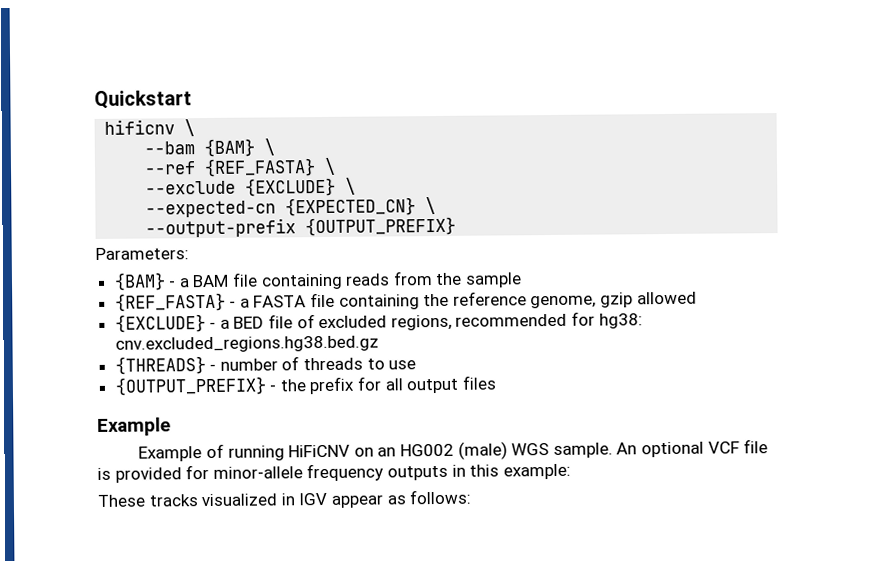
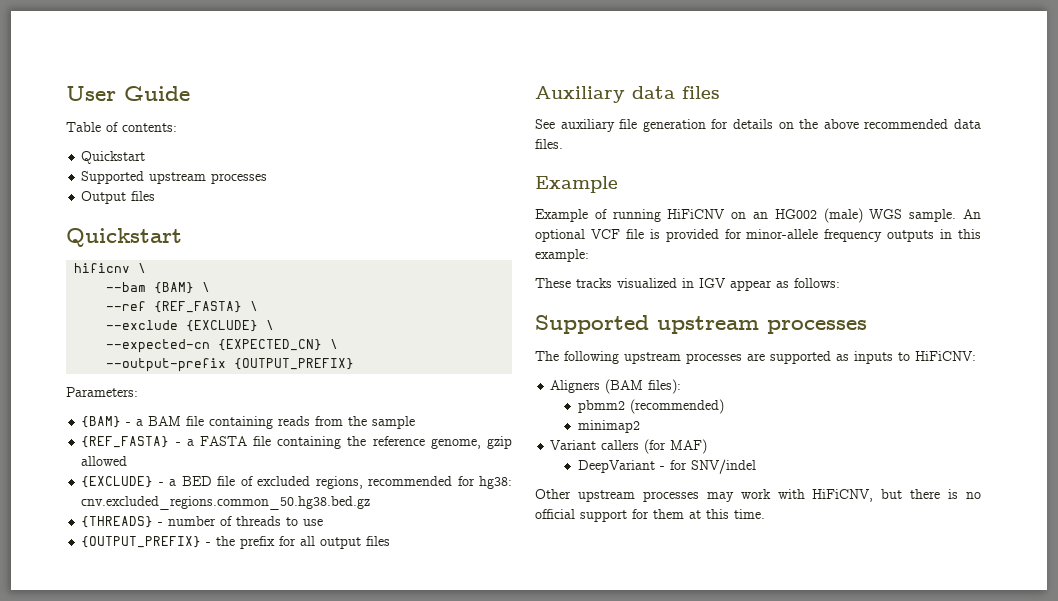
+ User Guide
+ Table of contents:
+ Quickstart
+ Supported upstream processes
+ Output files
- {EXCLUDE} - a BED file of excluded regions, recommended for hg38: cnv.excluded_regions.hg38.bed.gz
+ {EXCLUDE} - a BED file of excluded regions, recommended for hg38: cnv.excluded_regions.common_50.hg38.bed.gz
+ Auxiliary data files
+ See auxiliary file generation for details on the above recommended data files.
  These tracks visualized in IGV appear as follows:
+ Supported upstream processes
+ The following upstream processes are supported as inputs to HiFiCNV:
+ Aligners (BAM files):
+ pbmm2 (recommended)
+ minimap2
+ Variant callers (for MAF)
+ DeepVariant - for SNV/indel
+ Other upstream processes may work with HiFiCNV, but there is no official support for them at this time.

